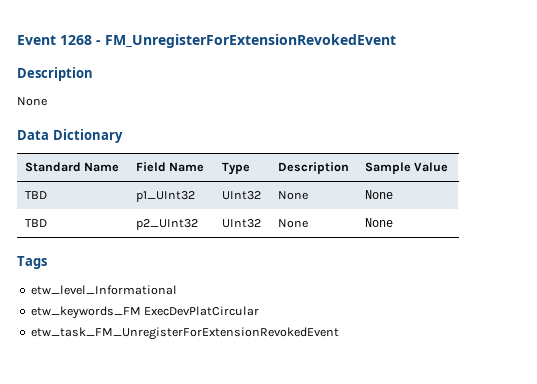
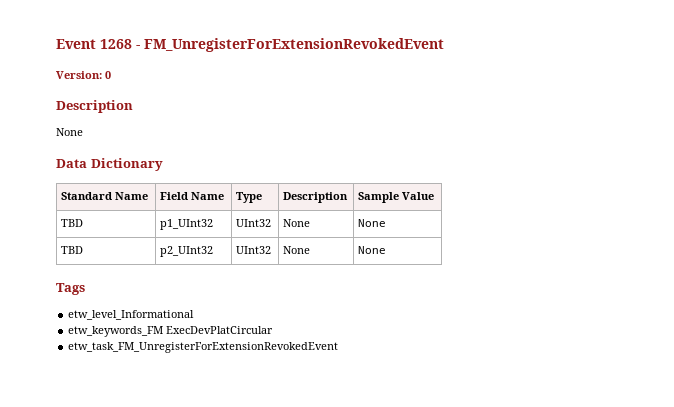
+ Version: 0

